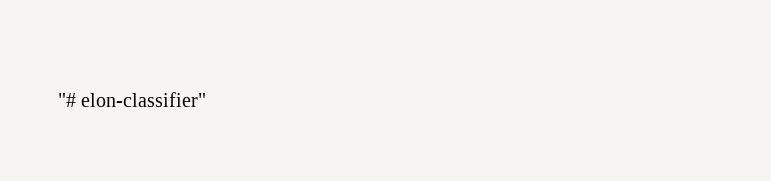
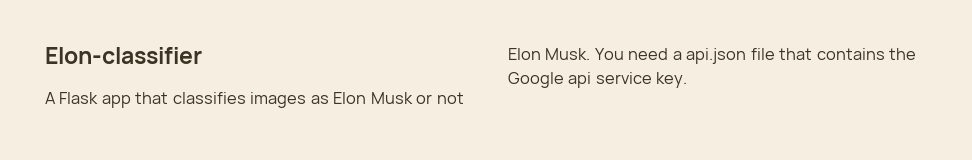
- "# elon-classifier"
+ Elon-classifier
+ A Flask app that classifies images as Elon Musk or not Elon Musk. You need a api.json file that contains the Google api service key.

